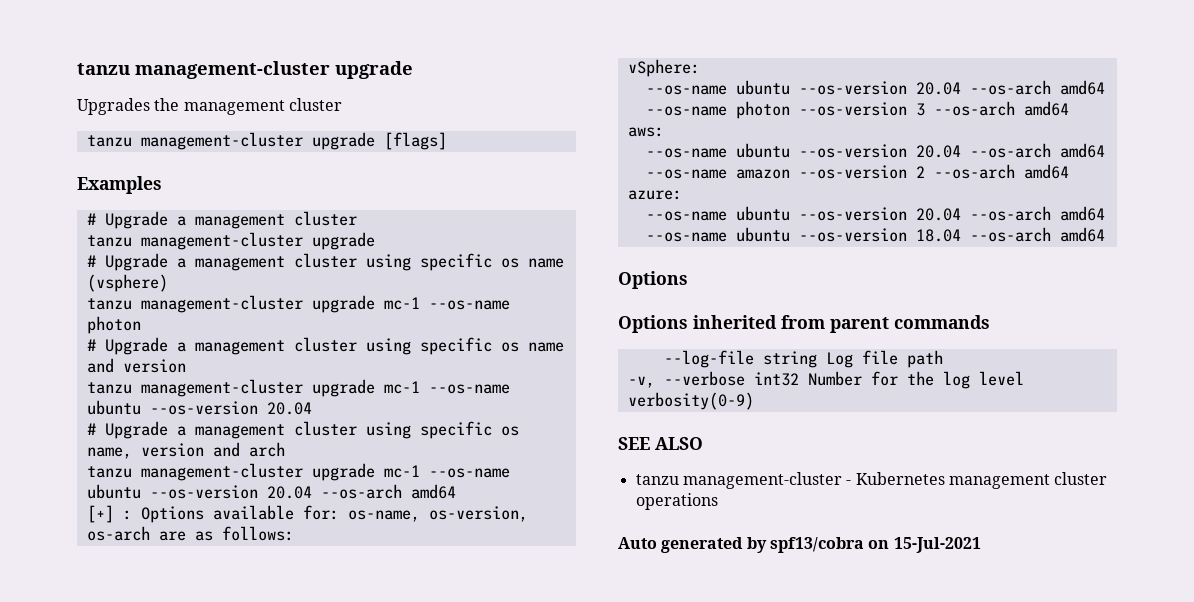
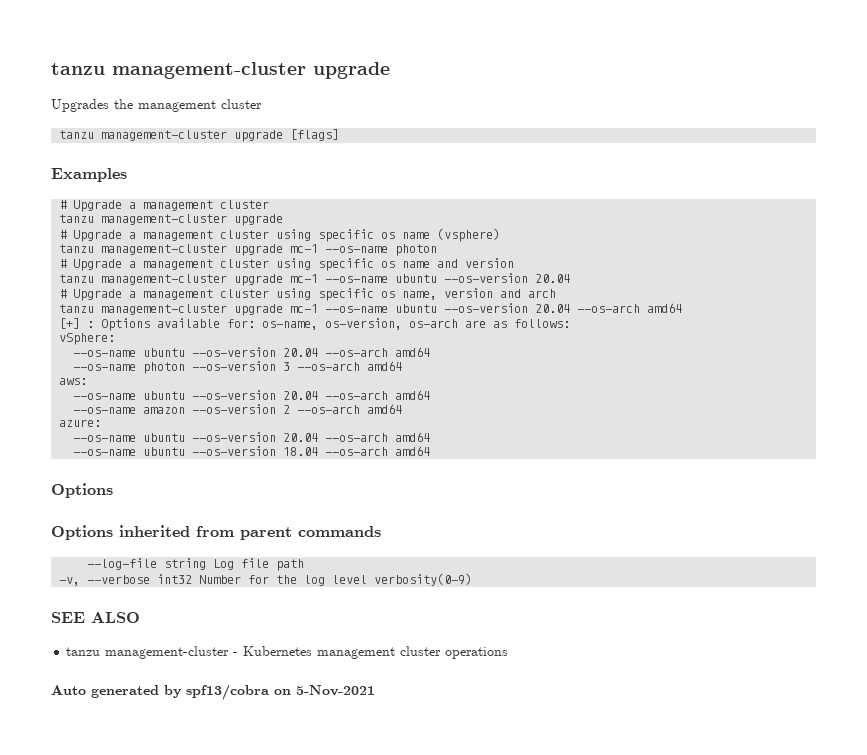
- Auto generated by spf13/cobra on 15-Jul-2021
+ Auto generated by spf13/cobra on 5-Nov-2021

